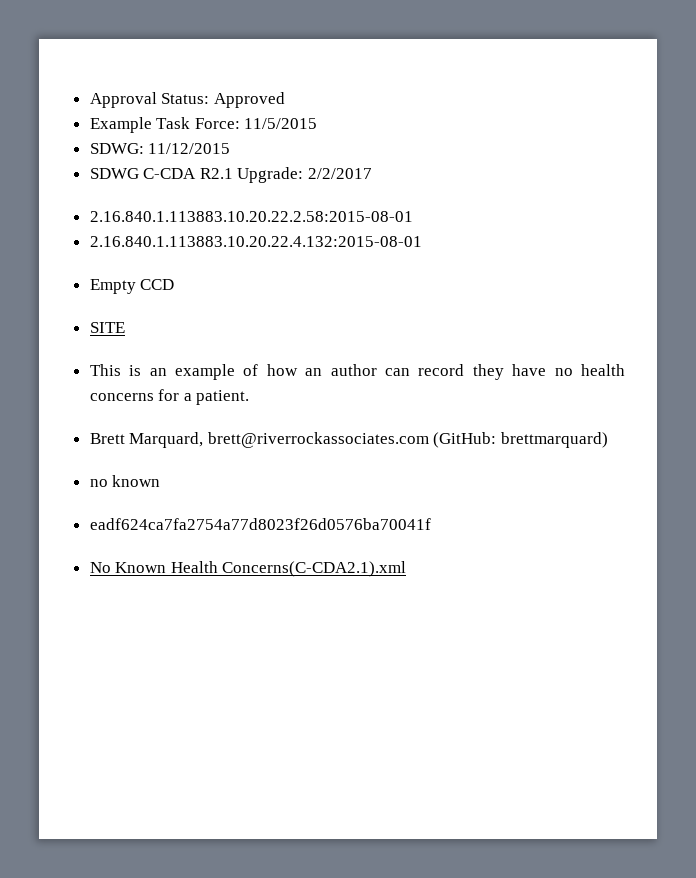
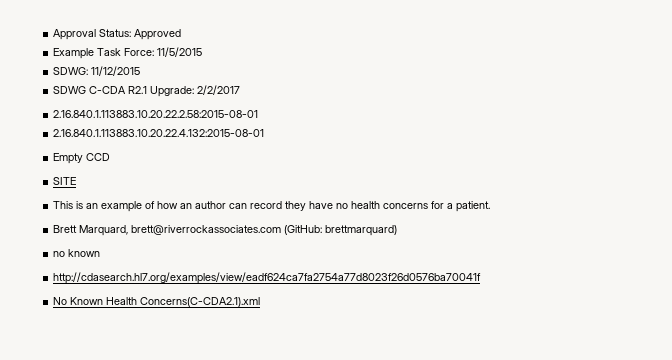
- eadf624ca7fa2754a77d8023f26d0576ba70041f
+ http://cdasearch.hl7.org/examples/view/eadf624ca7fa2754a77d8023f26d0576ba70041f

